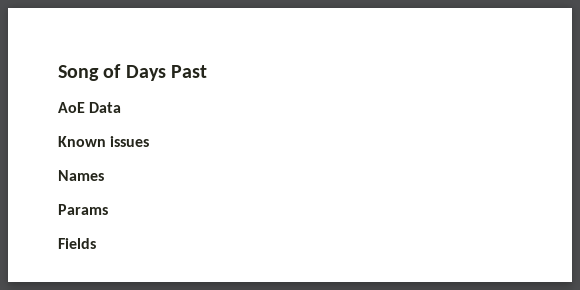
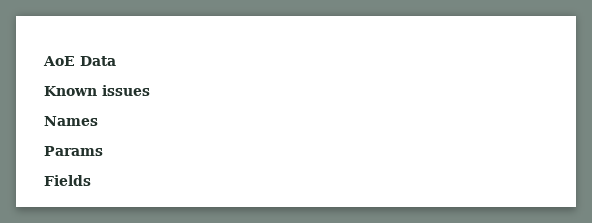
- Song of Days Past

